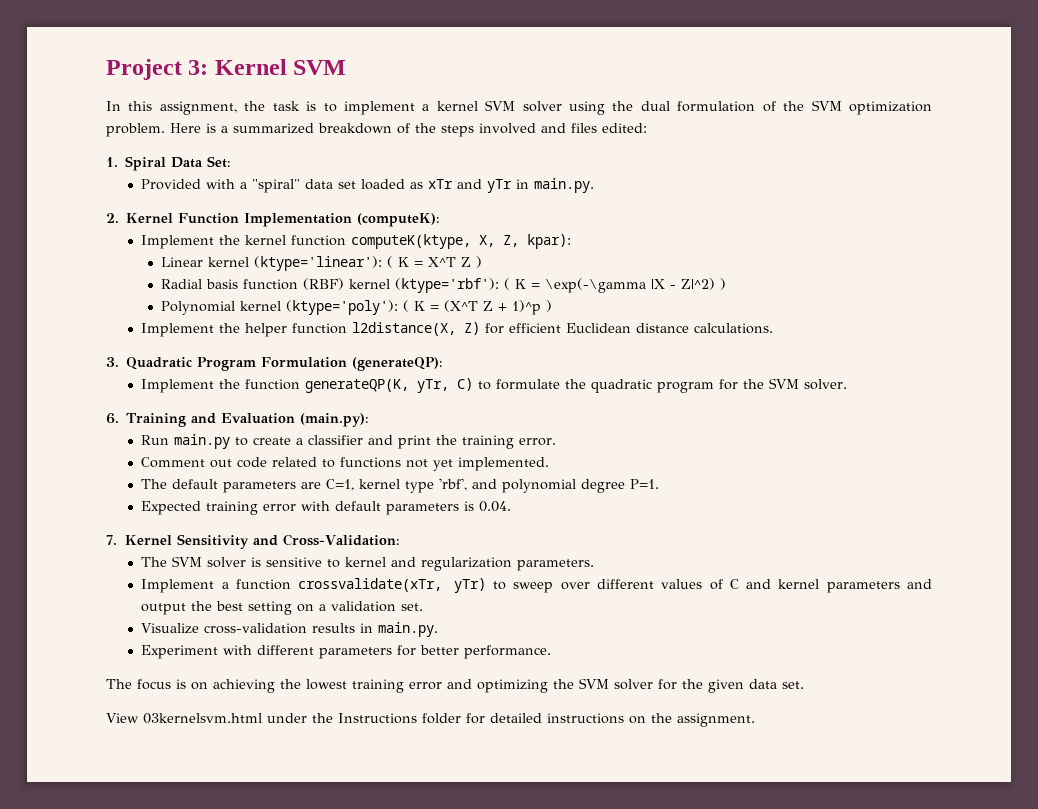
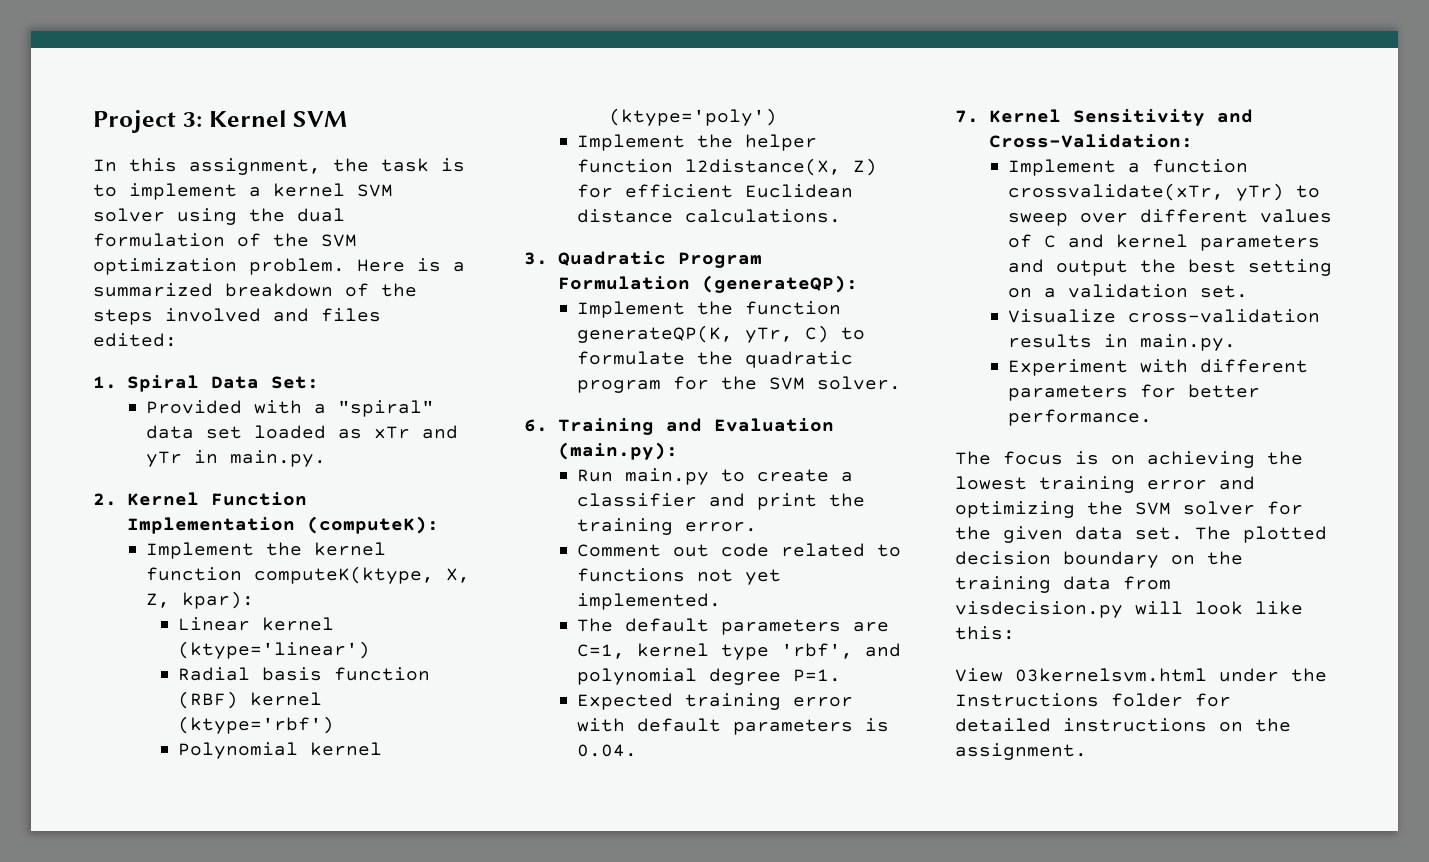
- Linear kernel (ktype='linear'): ( K = X^T Z )
+ Linear kernel (ktype='linear')
- Radial basis function (RBF) kernel (ktype='rbf'): ( K = \exp(-\gamma |X - Z|^2) )
- Polynomial kernel (ktype='poly'): ( K = (X^T Z + 1)^p )
+ Radial basis function (RBF) kernel (ktype='rbf')
+ Polynomial kernel (ktype='poly')
- The SVM solver is sensitive to kernel and regularization parameters.
+ The plotted decision boundary on the training data from visdecision.py will look like this:

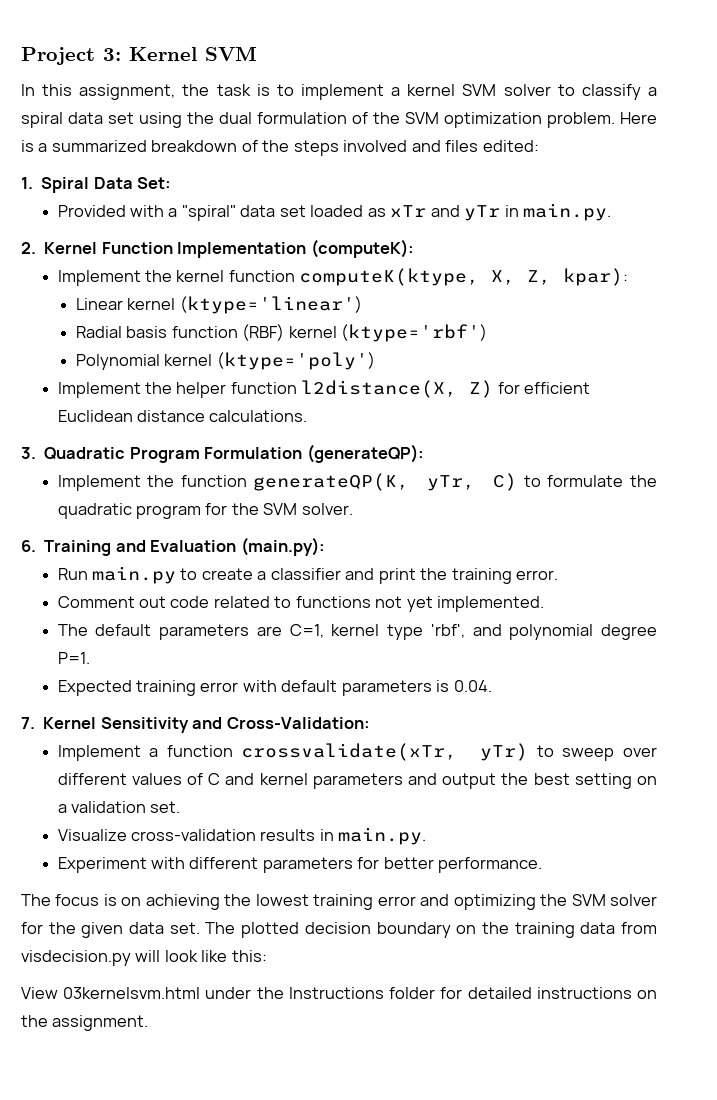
- In this assignment, the task is to implement a kernel SVM solver using the dual formulation of the SVM optimization problem.
+ In this assignment, the task is to implement a kernel SVM solver to classify a spiral data set using the dual formulation of the SVM optimization problem.

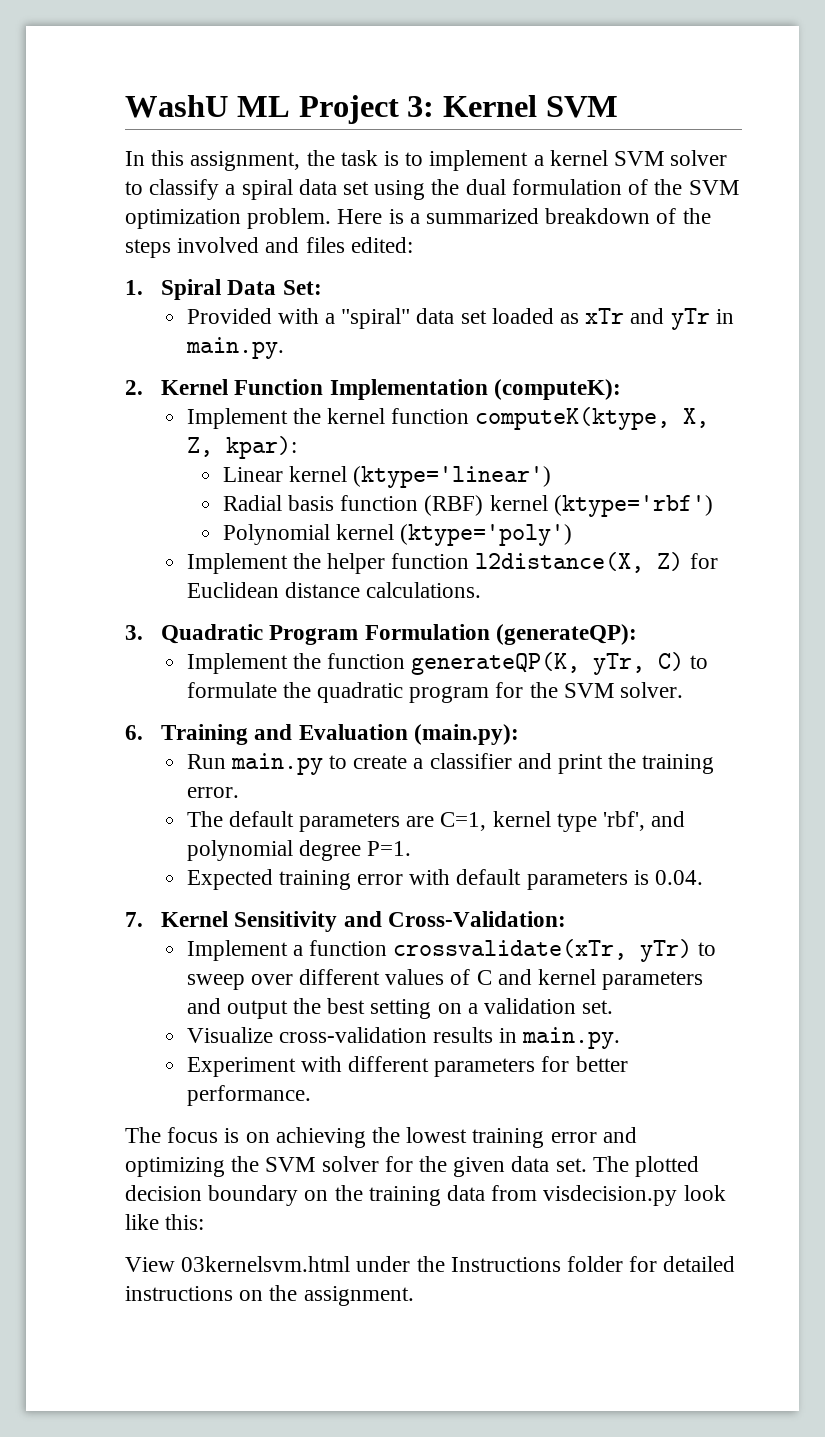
- Project 3: Kernel SVM
+ WashU ML Project 3: Kernel SVM
- Implement the helper function l2distance(X, Z) for efficient Euclidean distance calculations.
+ Implement the helper function l2distance(X, Z) for Euclidean distance calculations.
- Comment out code related to functions not yet implemented.
- The plotted decision boundary on the training data from visdecision.py will look like this:
+ The plotted decision boundary on the training data from visdecision.py look like this:

